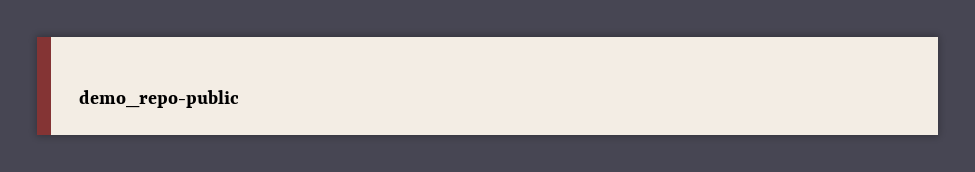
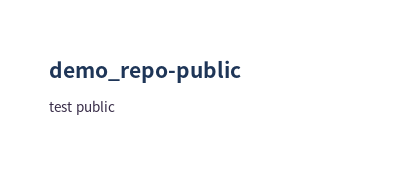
+ test public

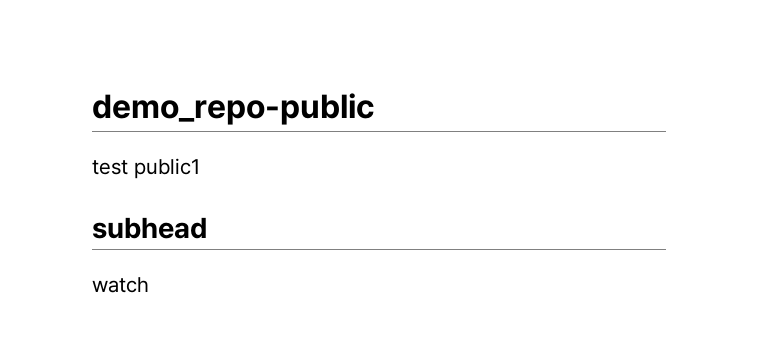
- test public
+ test public1
+ subhead
+ watch

